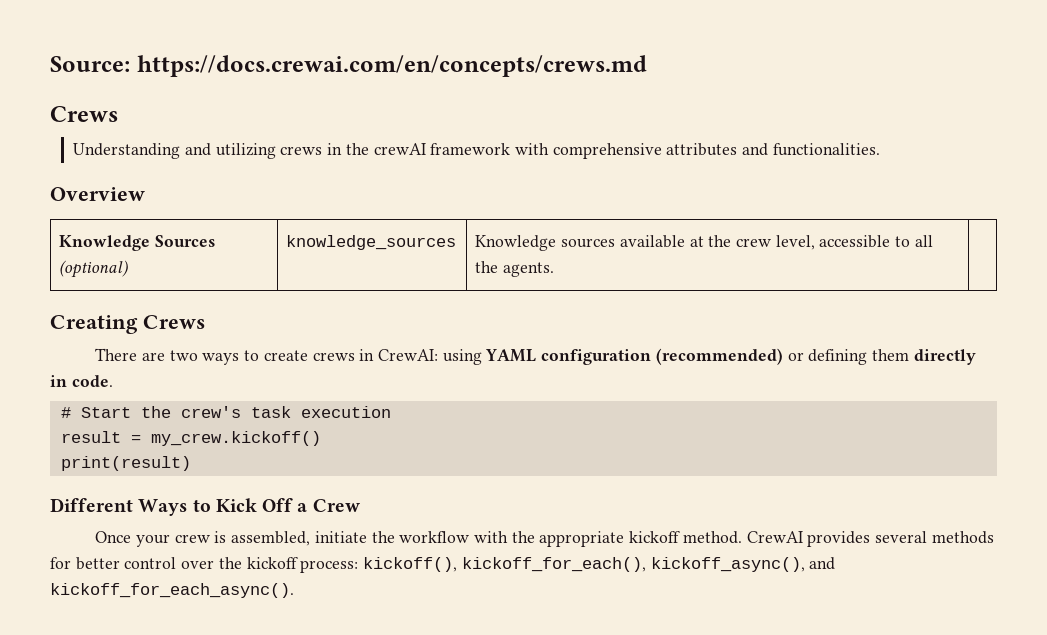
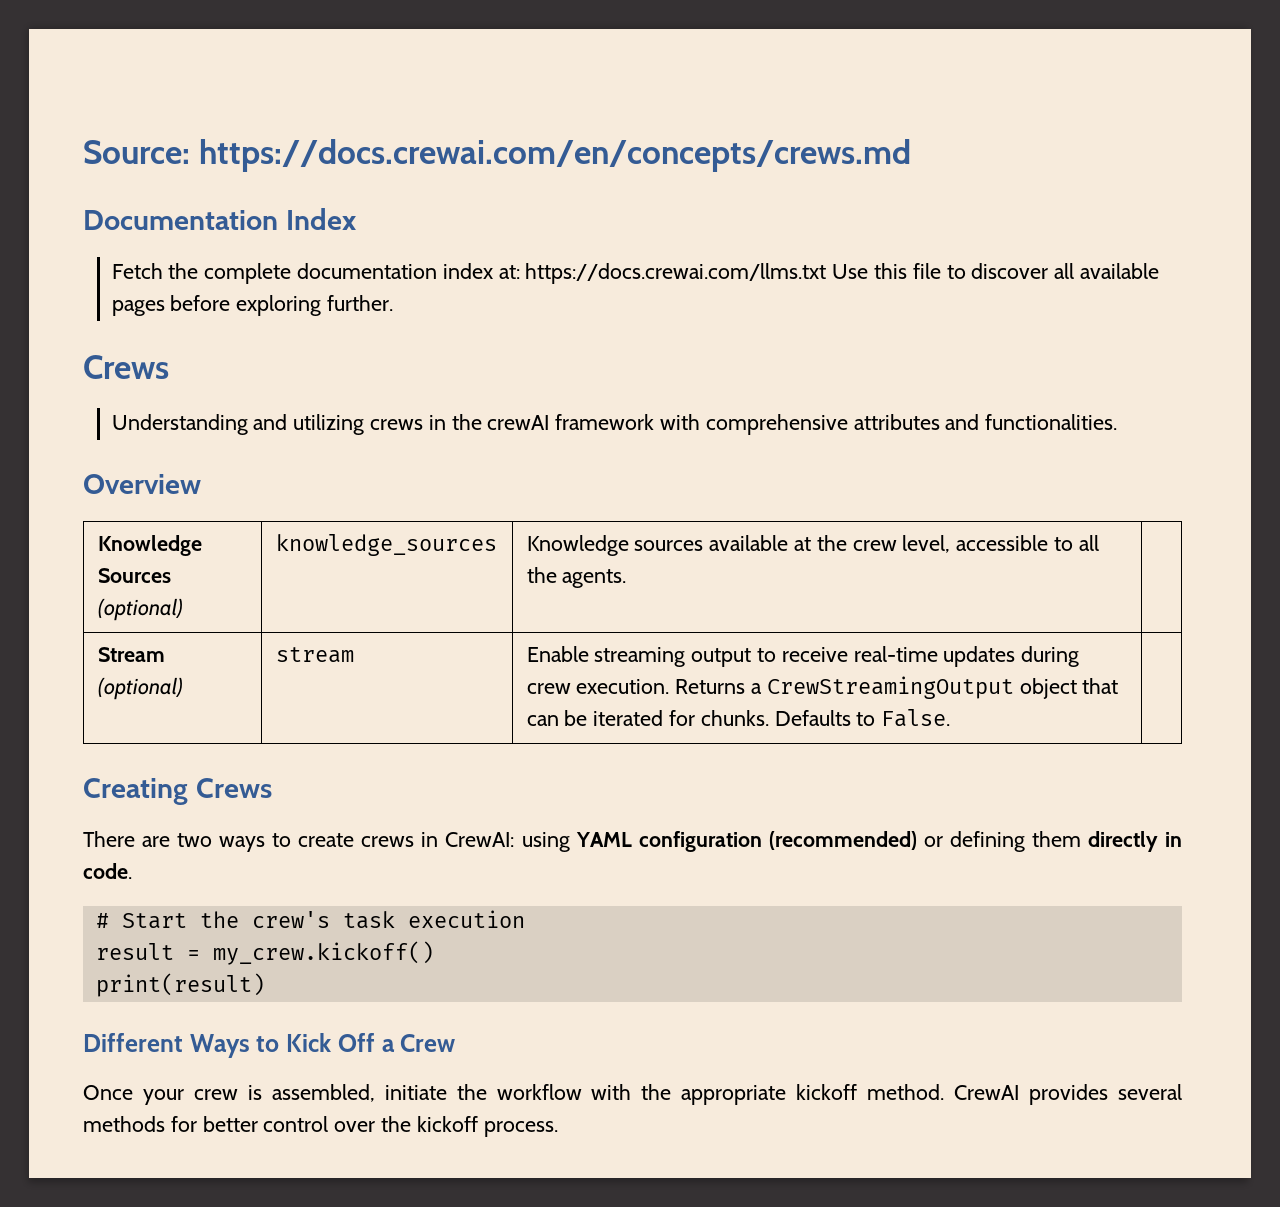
+ Documentation Index
+ Fetch the complete documentation index at: https://docs.crewai.com/llms.txt Use this file to discover all available pages before exploring further.
+ Stream (optional) | stream | Enable streaming output to receive real-time updates during crew execution. Returns a CrewStreamingOutput object that can be iterated for chunks. Defaults to False. |
- CrewAI provides several methods for better control over the kickoff process: kickoff(), kickoff_for_each(), kickoff_async(), and kickoff_for_each_async().
+ CrewAI provides several methods for better control over the kickoff process.

